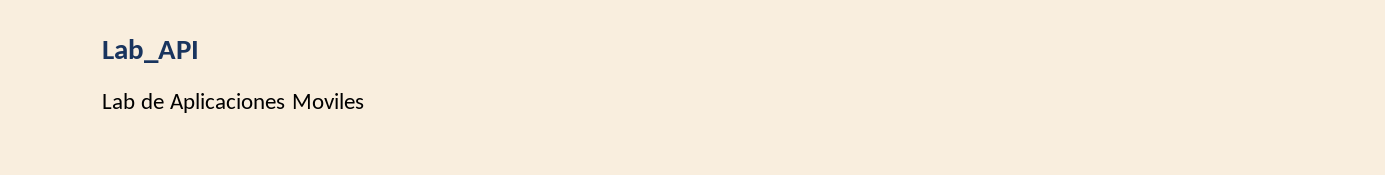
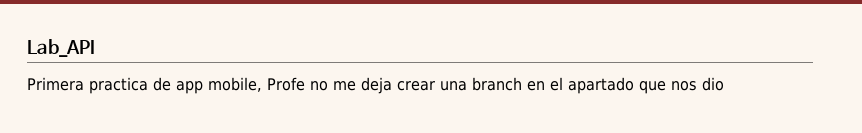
- Lab de Aplicaciones Moviles
+ Primera practica de app mobile, Profe no me deja crear una branch en el apartado que nos dio

